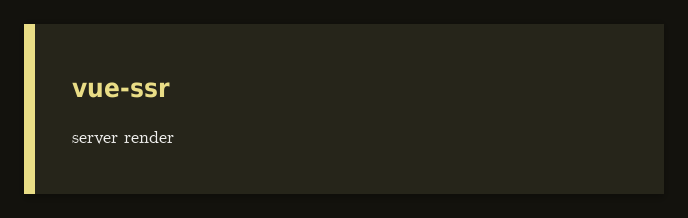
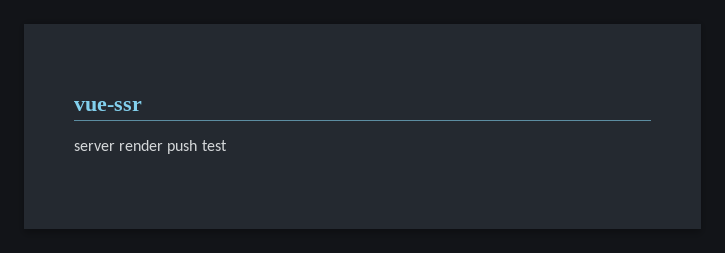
- server render
+ server render push test

